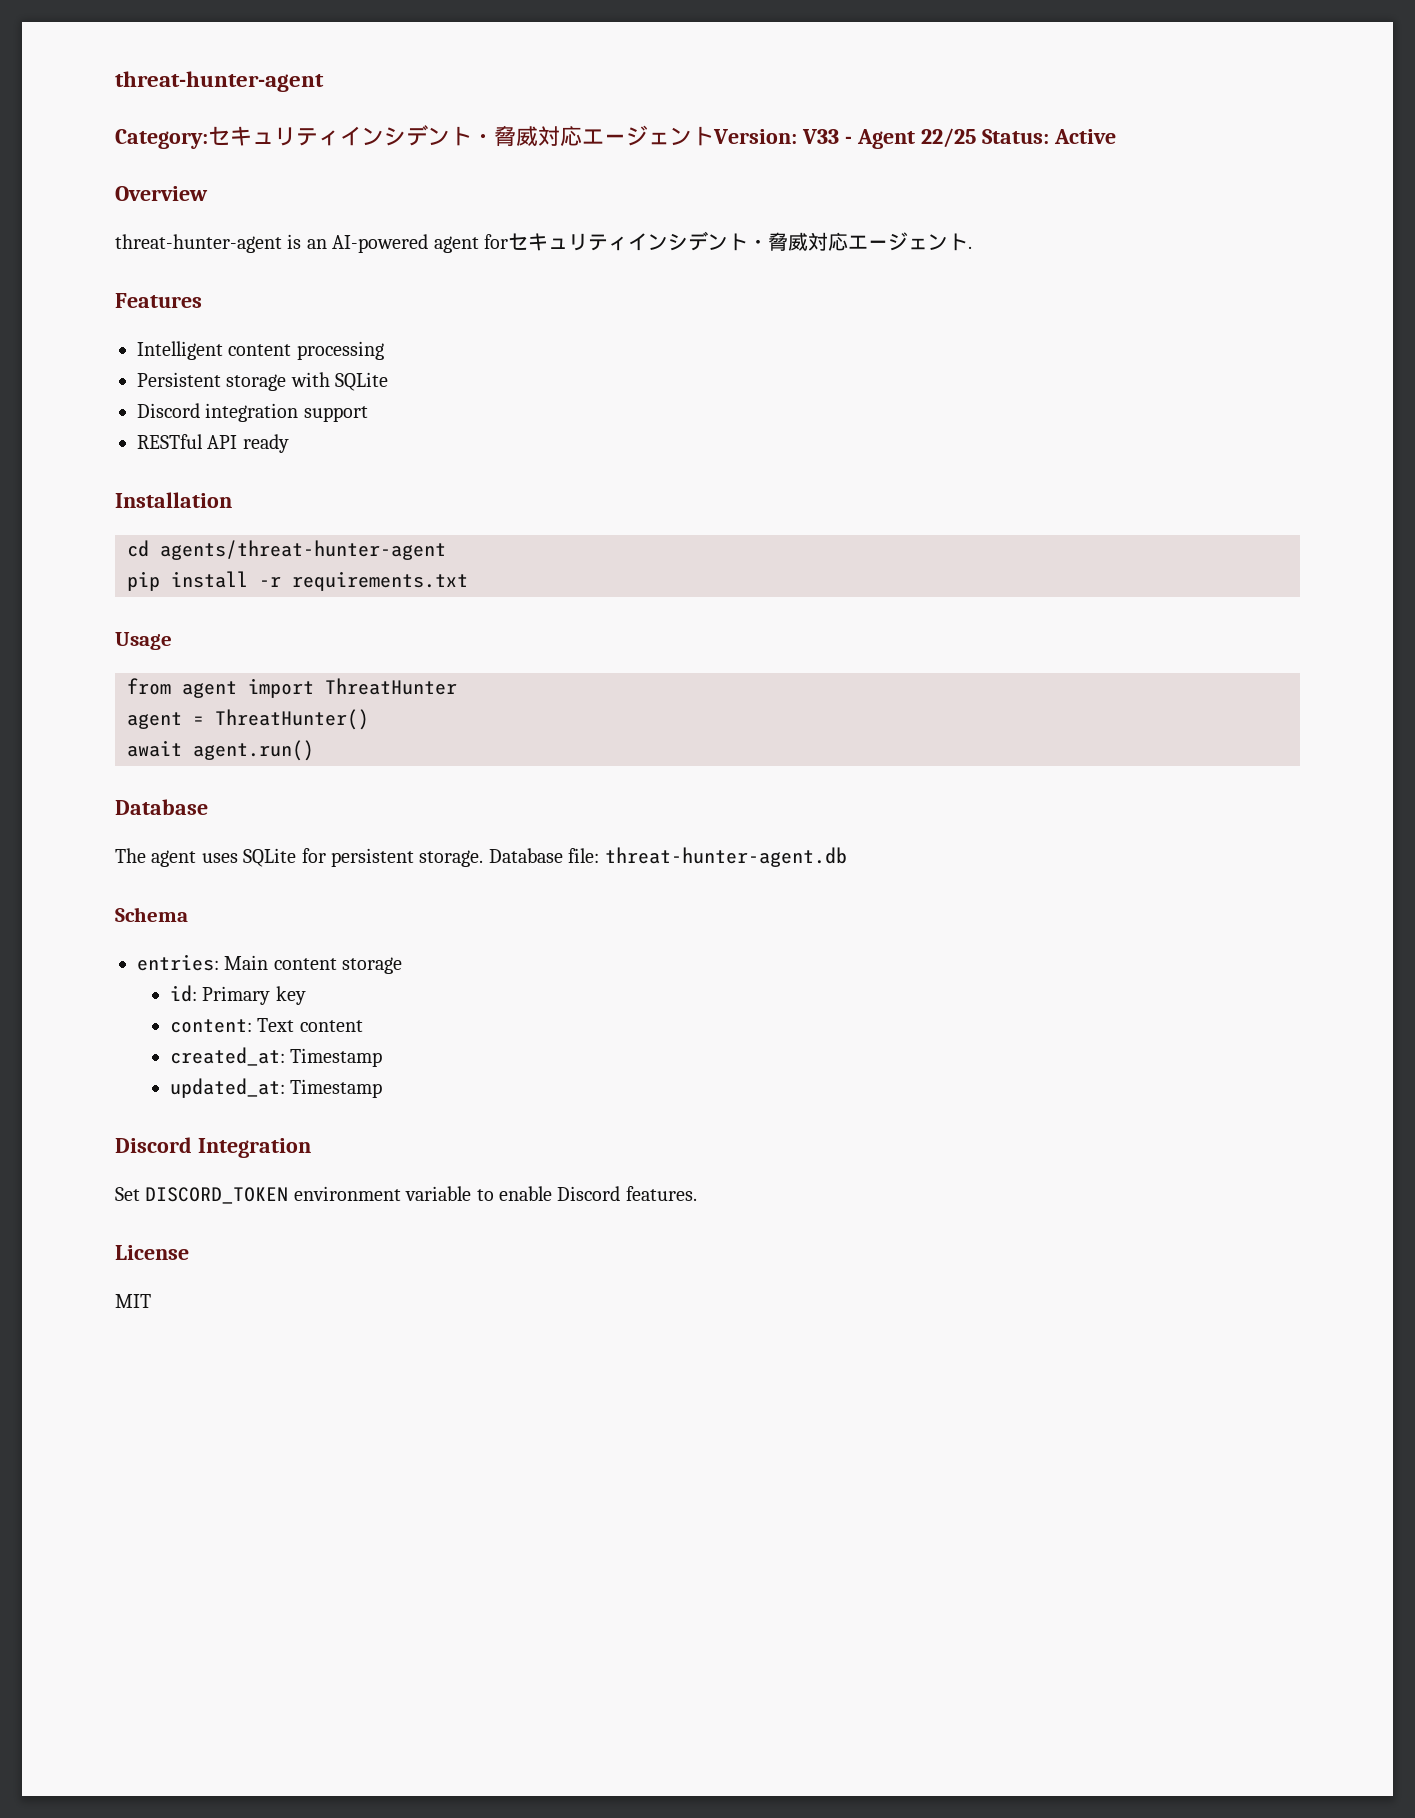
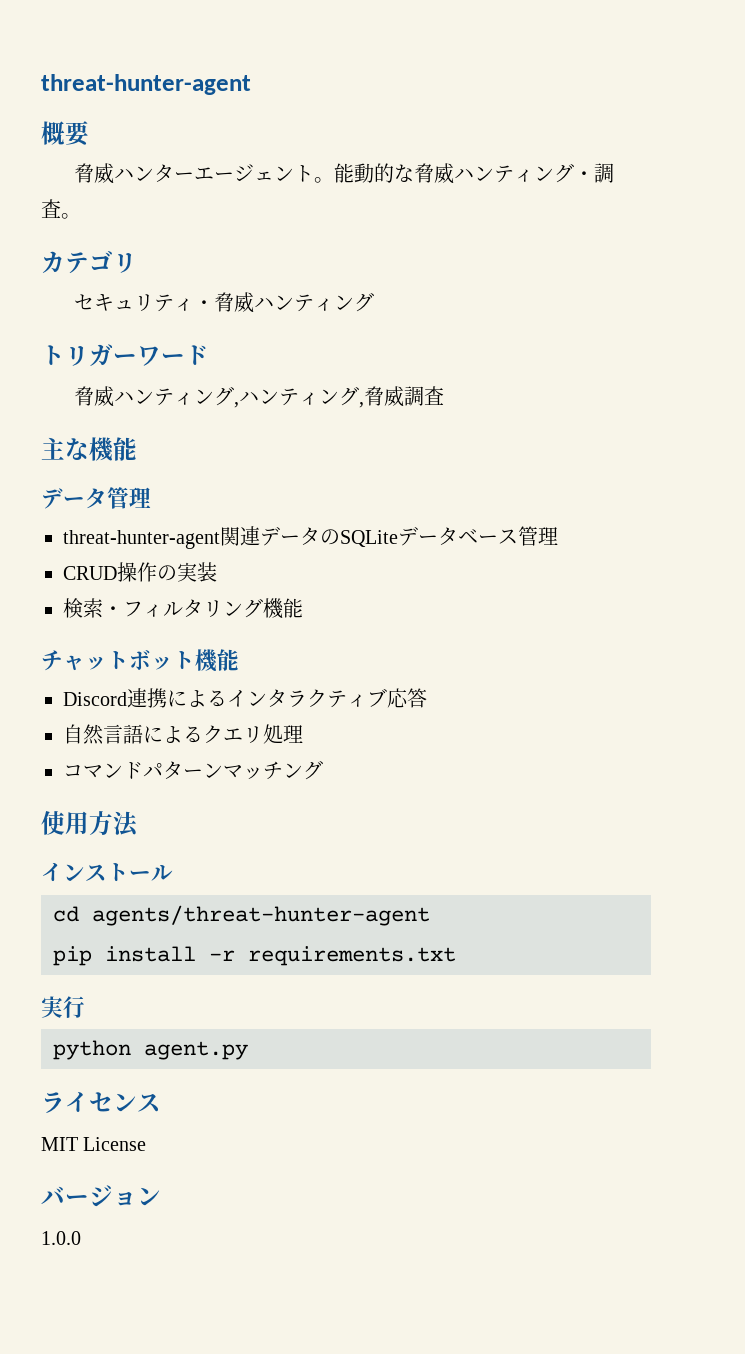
- Category:セキュリティインシデント・脅威対応エージェントVersion: V33 - Agent 22/25 Status: Active
- Overview
- threat-hunter-agent is an AI-powered agent forセキュリティインシデント・脅威対応エージェント.
- Features
- Intelligent content processing
- Persistent storage with SQLite
- Discord integration support
- RESTful API ready
- Installation
+ 概要
+ 脅威ハンターエージェント。能動的な脅威ハンティング・調査。
+ カテゴリ
+ セキュリティ・脅威ハンティング
+ トリガーワード
+ 脅威ハンティング,ハンティング,脅威調査
+ 主な機能
+ データ管理
+ threat-hunter-agent関連データのSQLiteデータベース管理
+ CRUD操作の実装
+ 検索・フィルタリング機能
+ チャットボット機能
+ Discord連携によるインタラクティブ応答
+ 自然言語によるクエリ処理
+ コマンドパターンマッチング
+ 使用方法
+ インストール
- Usage
- from agent import ThreatHunter
- agent = ThreatHunter()
- await agent.run()
- Database
- The agent uses SQLite for persistent storage. Database file: threat-hunter-agent.db
- Schema
- entries: Main content storage
- id: Primary key
- content: Text content
- created_at: Timestamp
- updated_at: Timestamp
- Discord Integration
- Set DISCORD_TOKEN environment variable to enable Discord features.
- License
- MIT
+ 実行
+ python agent.py
+ ライセンス
+ MIT License
+ バージョン
+ 1.0.0

